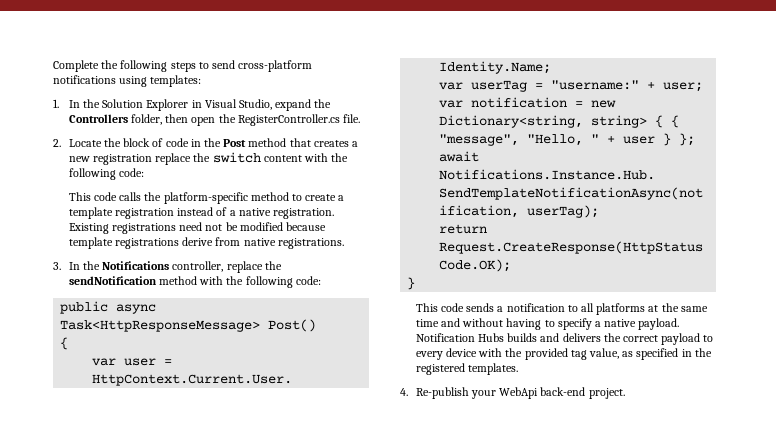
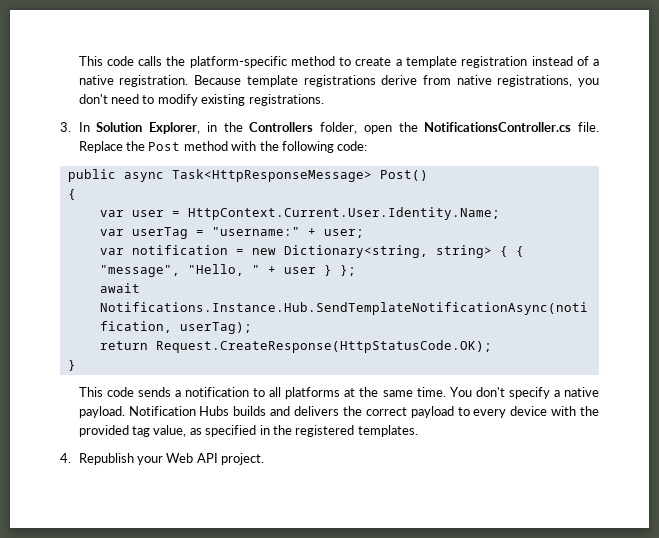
- Complete the following steps to send cross-platform notifications using templates:
- 1. In the Solution Explorer in Visual Studio, expand the Controllers folder, then open the RegisterController.cs file.
- 2. Locate the block of code in the Post method that creates a new registration replace the switch content with the following code:
- Existing registrations need not be modified because template registrations derive from native registrations.
- 3. In the Notifications controller, replace the sendNotification method with the following code:
+ Because template registrations derive from native registrations, you don't need to modify existing registrations.
+ 3. In Solution Explorer, in the Controllers folder, open the NotificationsController.cs file. Replace the Post method with the following code:
- This code sends a notification to all platforms at the same time and without having to specify a native payload.
+ This code sends a notification to all platforms at the same time. You don't specify a native payload.
- 4. Re-publish your WebApi back-end project.
+ 4. Republish your Web API project.

